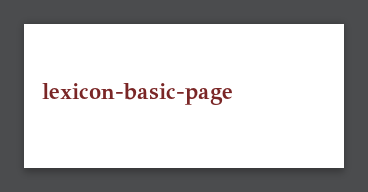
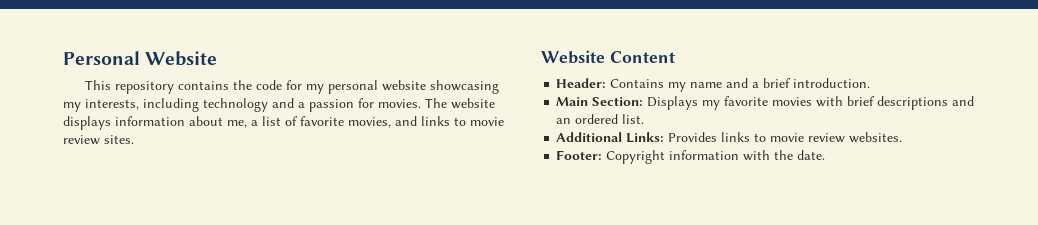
- lexicon-basic-page
+ Personal Website
+ This repository contains the code for my personal website showcasing my interests, including technology and a passion for movies. The website displays information about me, a list of favorite movies, and links to movie review sites.
+ Website Content
+ Header: Contains my name and a brief introduction.
+ Main Section: Displays my favorite movies with brief descriptions and an ordered list.
+ Additional Links: Provides links to movie review websites.
+ Footer: Copyright information with the date.

